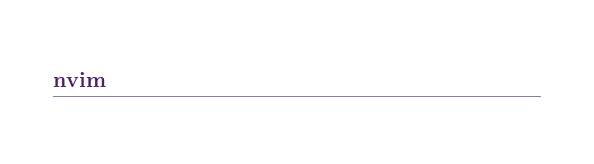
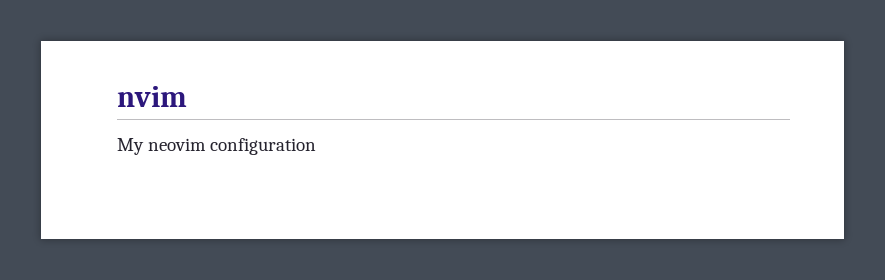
+ My neovim configuration

